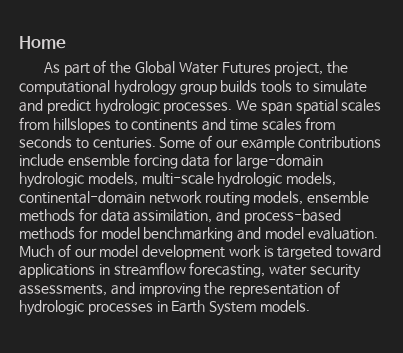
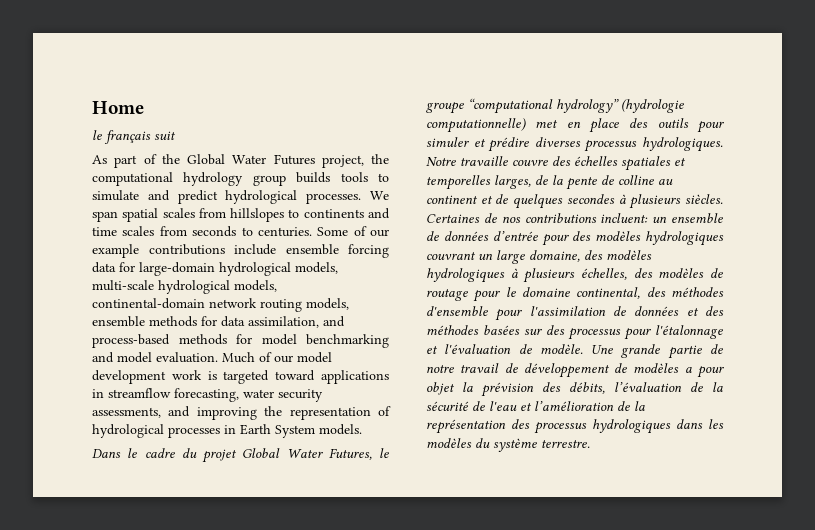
+ le français suit
- As part of the Global Water Futures project, the computational hydrology group builds tools to simulate and predict hydrologic processes.
+ As part of the Global Water Futures project, the computational hydrology group builds tools to simulate and predict hydrological processes.
- Some of our example contributions include ensemble forcing data for large-domain hydrologic models, multi-scale hydrologic models, continental-domain network routing models, ensemble methods for data assimilation, and process-based methods for model benchmarking and model evaluation.
+ Some of our example contributions include ensemble forcing data for large-domain hydrological models, multi-scale hydrological models, continental-domain network routing models, ensemble methods for data assimilation, and process-based methods for model benchmarking and model evaluation.
- Much of our model development work is targeted toward applications in streamflow forecasting, water security assessments, and improving the representation of hydrologic processes in Earth System models.
+ Much of our model development work is targeted toward applications in streamflow forecasting, water security assessments, and improving the representation of hydrological processes in Earth System models.
+ Dans le cadre du projet Global Water Futures, le groupe “computational hydrology” (hydrologie computationnelle) met en place des outils pour simuler et prédire diverses processus hydrologiques. Notre travaille couvre des échelles spatiales et temporelles larges, de la pente de colline au continent et de quelques secondes à plusieurs siècles. Certaines de nos contributions incluent: un ensemble de données d’entrée pour des modèles hydrologiques couvrant un large domaine, des modèles hydrologiques à plusieurs échelles, des modèles de routage pour le domaine continental, des méthodes d'ensemble pour l'assimilation de données et des méthodes basées sur des processus pour l'étalonnage et l'évaluation de modèle. Une grande partie de notre travail de développement de modèles a pour objet la prévision des débits, l’évaluation de la sécurité de l'eau et l’amélioration de la représentation des processus hydrologiques dans les modèles du système terrestre.

